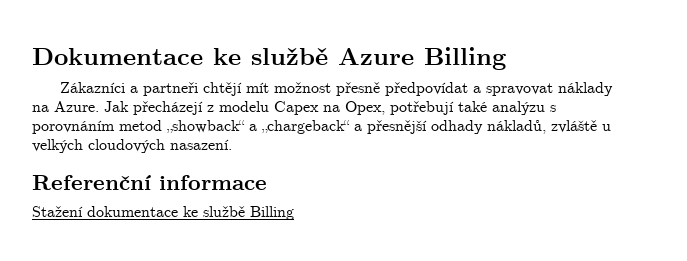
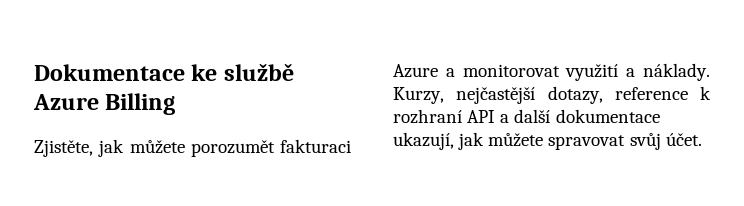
- Zákazníci a partneři chtějí mít možnost přesně předpovídat a spravovat náklady na Azure. Jak přecházejí z modelu Capex na Opex, potřebují také analýzu s porovnáním metod „showback“ a „chargeback“ a přesnější odhady nákladů, zvláště u velkých cloudových nasazení.
- Referenční informace
- Stažení dokumentace ke službě Billing
+ Zjistěte, jak můžete porozumět fakturaci Azure a monitorovat využití a náklady. Kurzy, nejčastější dotazy, reference k rozhraní API a další dokumentace ukazují, jak můžete spravovat svůj účet.

